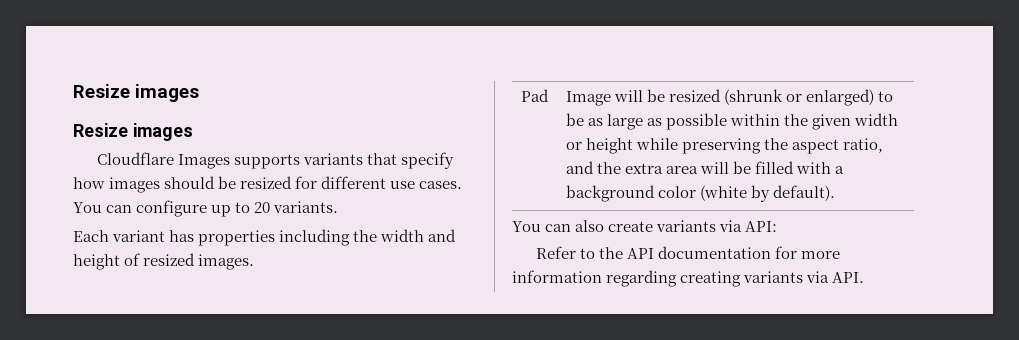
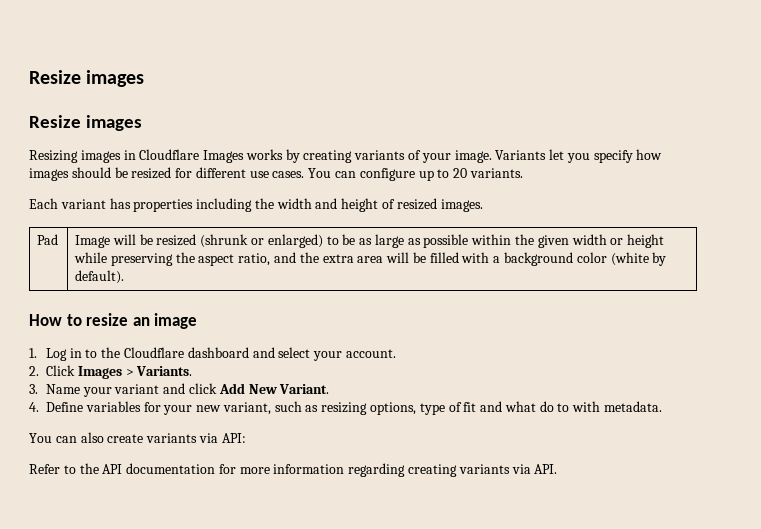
- Cloudflare Images supports variants that specify how images should be resized for different use cases.
+ Resizing images in Cloudflare Images works by creating variants of your image. Variants let you specify how images should be resized for different use cases.
+ How to resize an image
+ 1. Log in to the Cloudflare dashboard and select your account.
+ 2. Click Images > Variants.
+ 3. Name your variant and click Add New Variant.
+ 4. Define variables for your new variant, such as resizing options, type of fit and what do to with metadata.

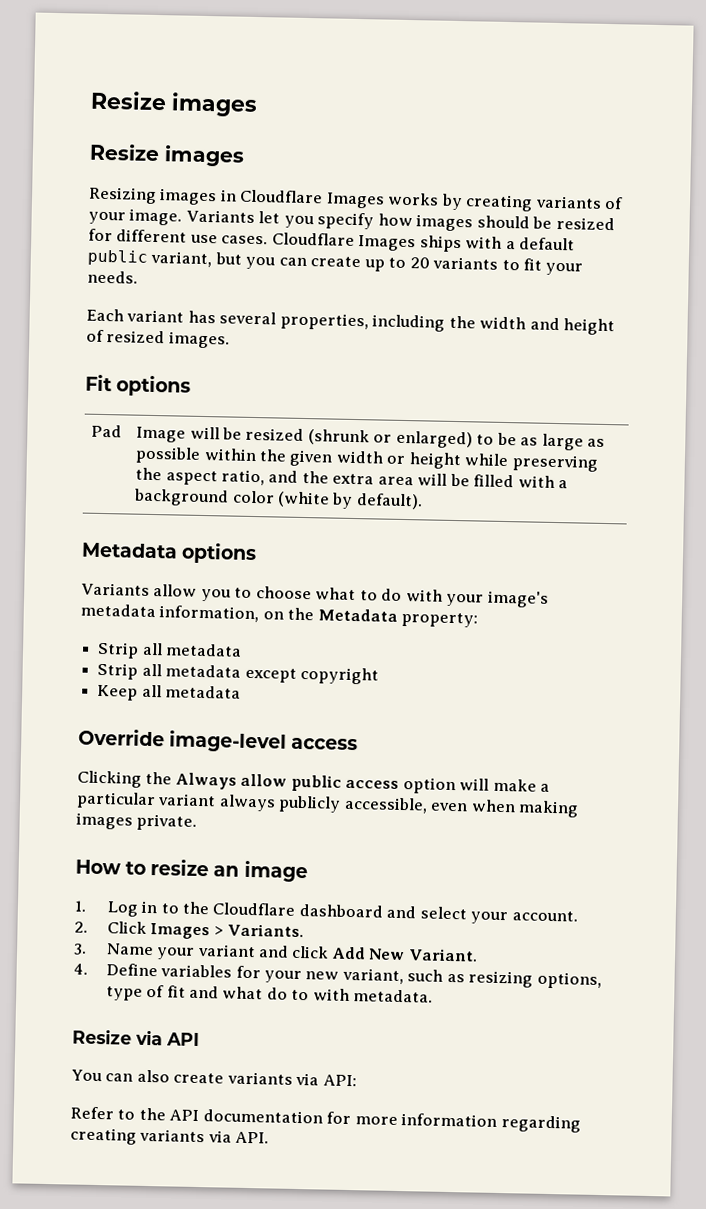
- You can configure up to 20 variants.
+ Cloudflare Images ships with a default public variant, but you can create up to 20 variants to fit your needs.
- Each variant has properties including the width and height of resized images.
+ Each variant has several properties, including the width and height of resized images.
+ Fit options
+ Metadata options
+ Variants allow you to choose what to do with your image's metadata information, on the Metadata property:
+ Strip all metadata
+ Strip all metadata except copyright
+ Keep all metadata
+ Override image-level access
+ Clicking the Always allow public access option will make a particular variant always publicly accessible, even when making images private.
+ Resize via API

